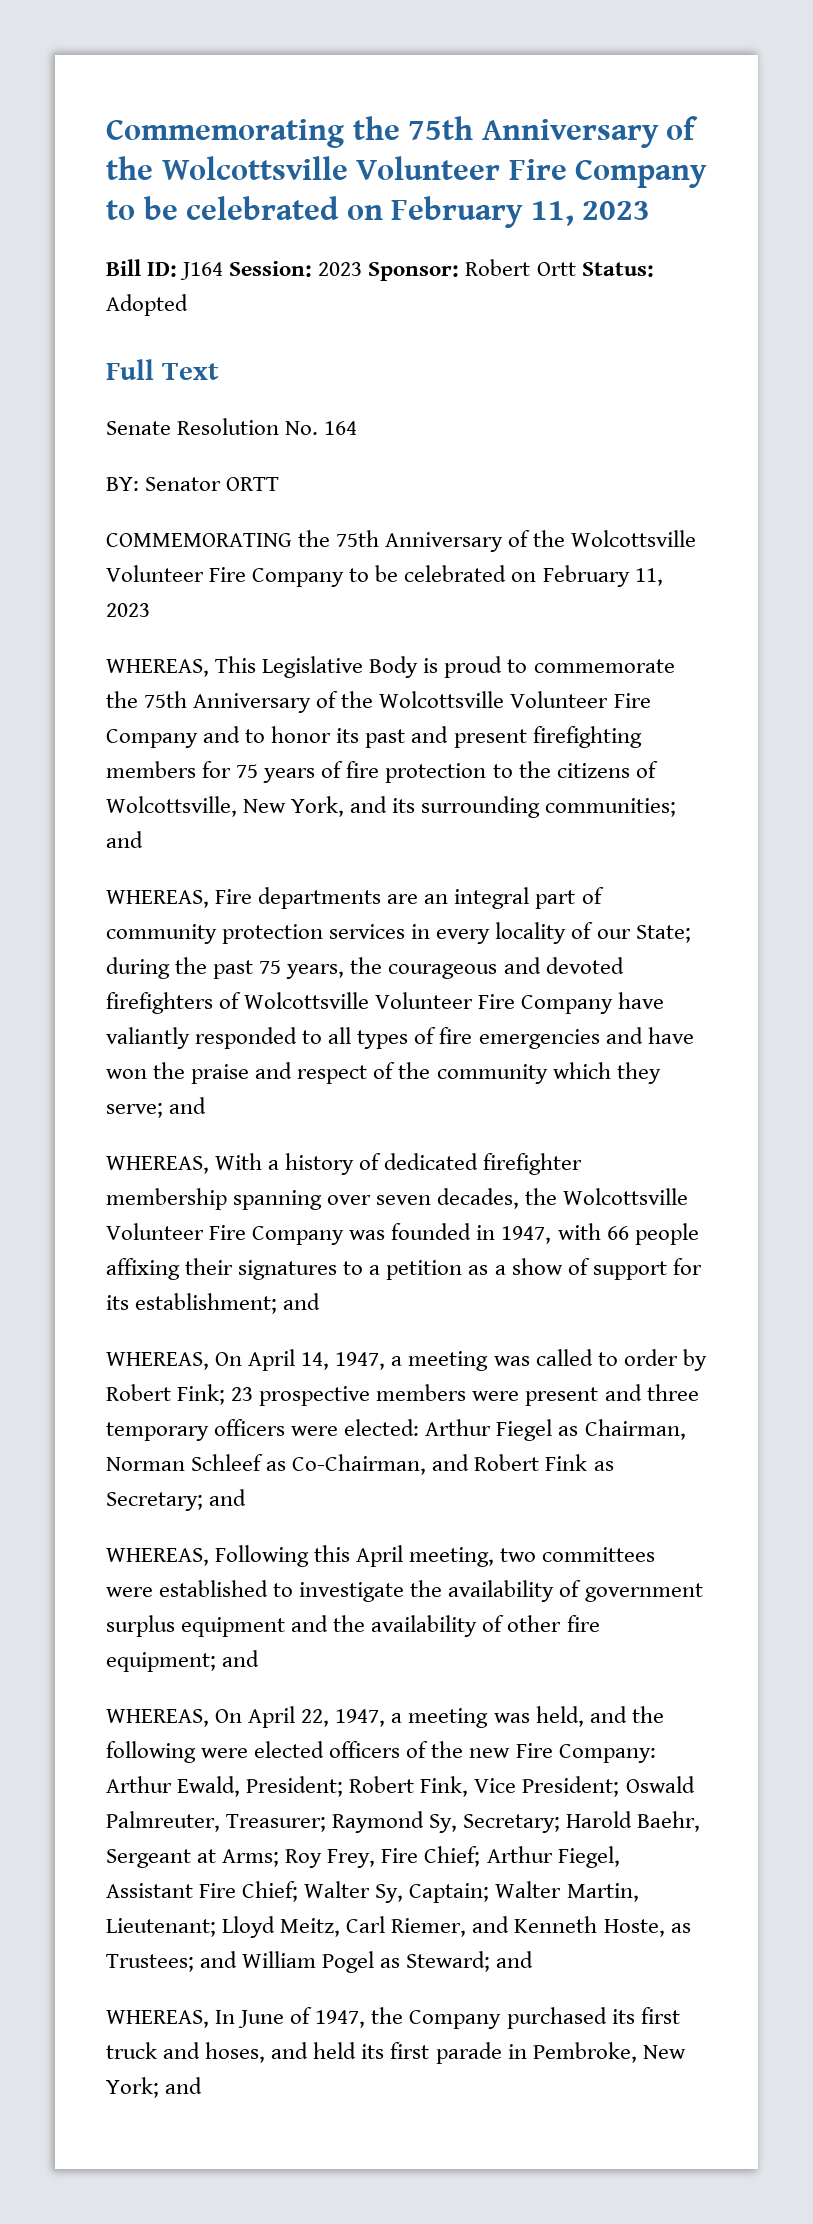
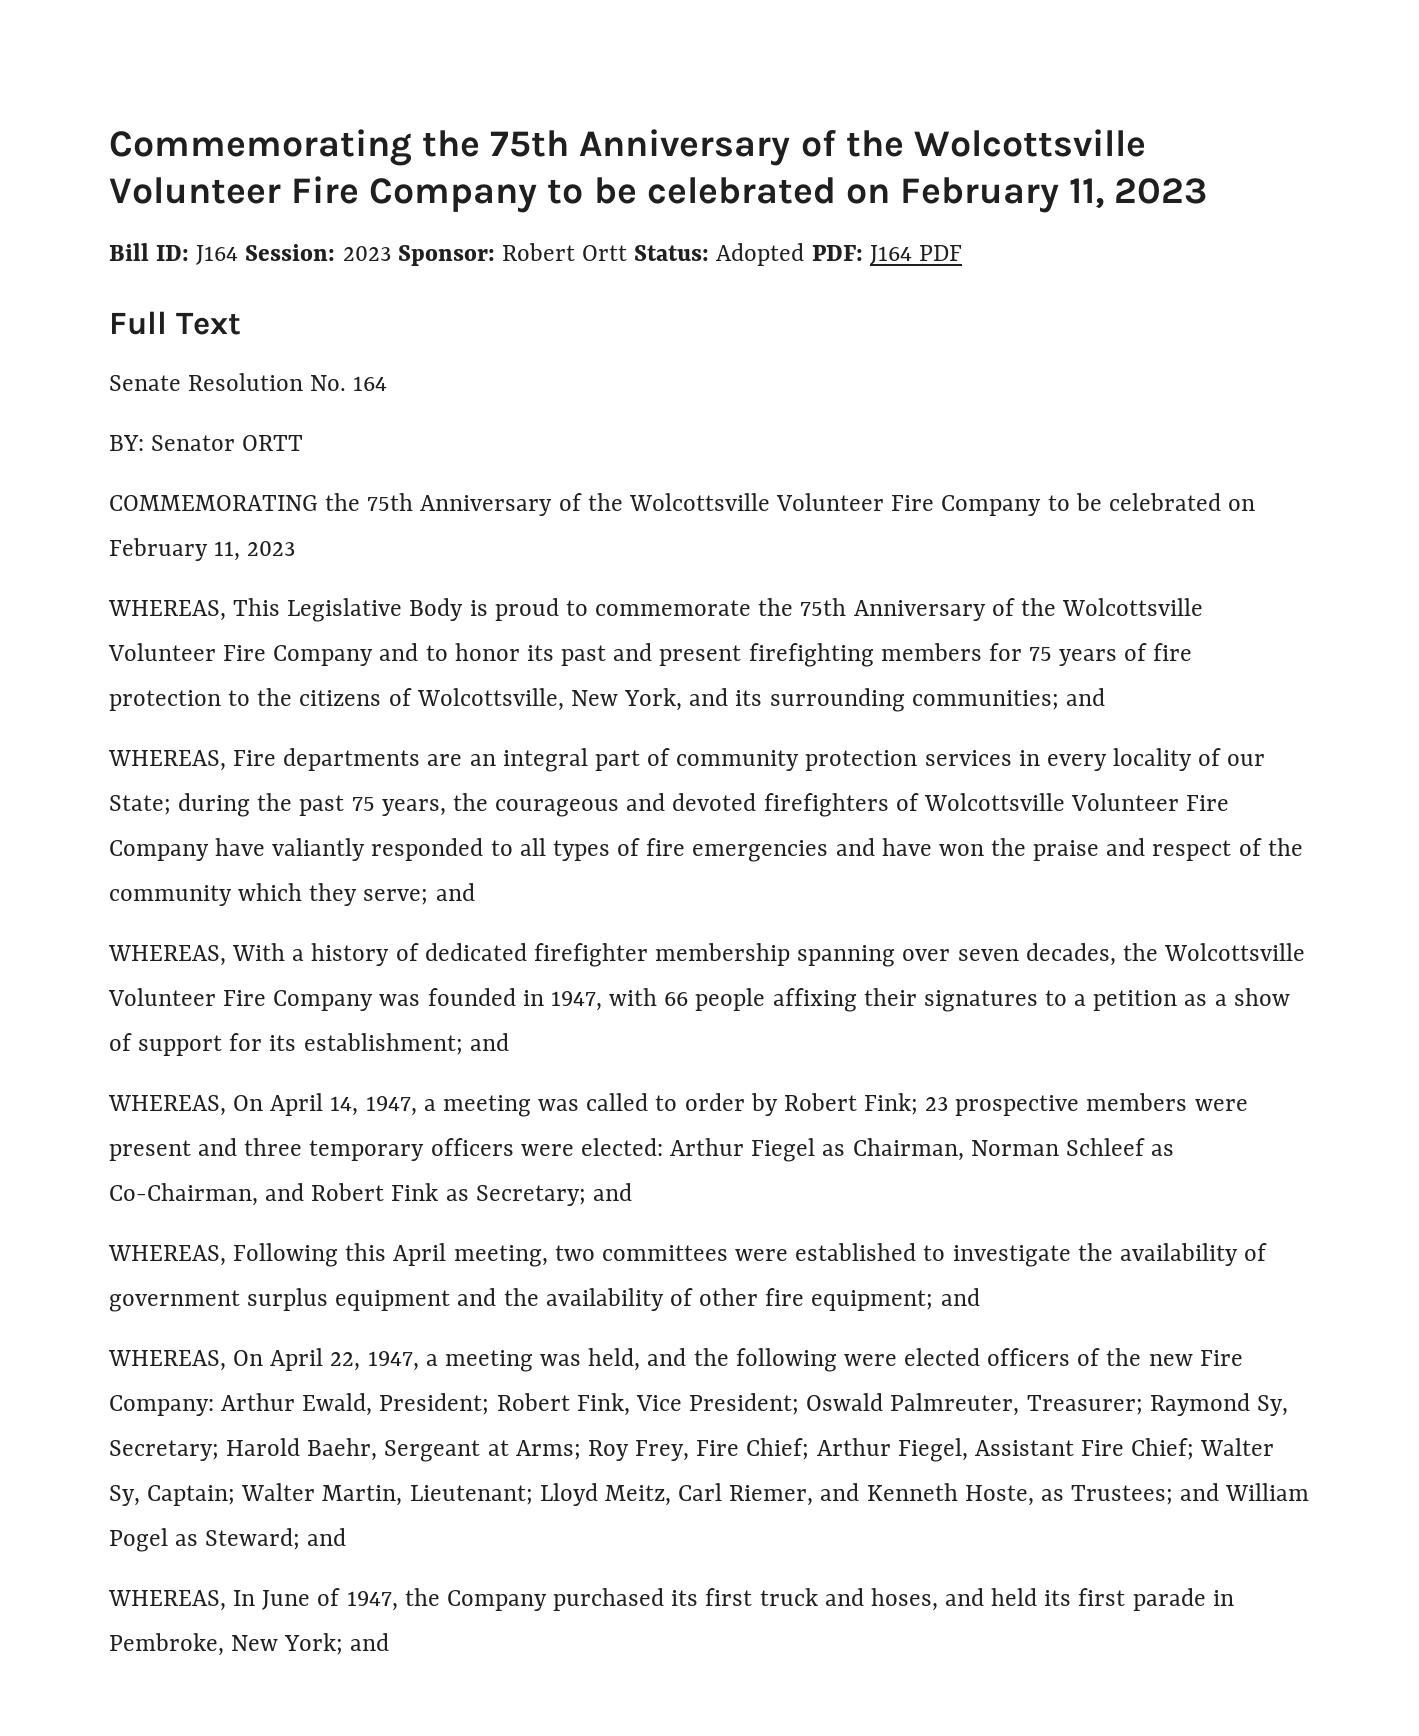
- Bill ID: J164 Session: 2023 Sponsor: Robert Ortt Status: Adopted
+ Bill ID: J164 Session: 2023 Sponsor: Robert Ortt Status: Adopted PDF: J164 PDF

